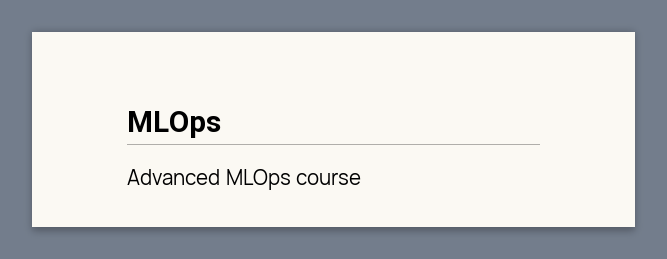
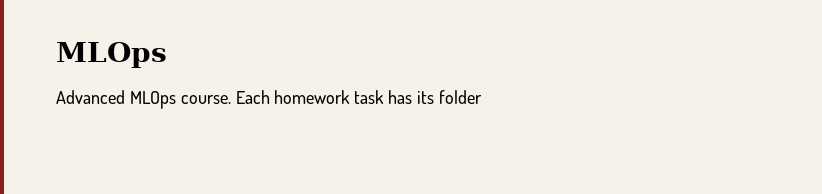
- Advanced MLOps course
+ Advanced MLOps course. Each homework task has its folder

